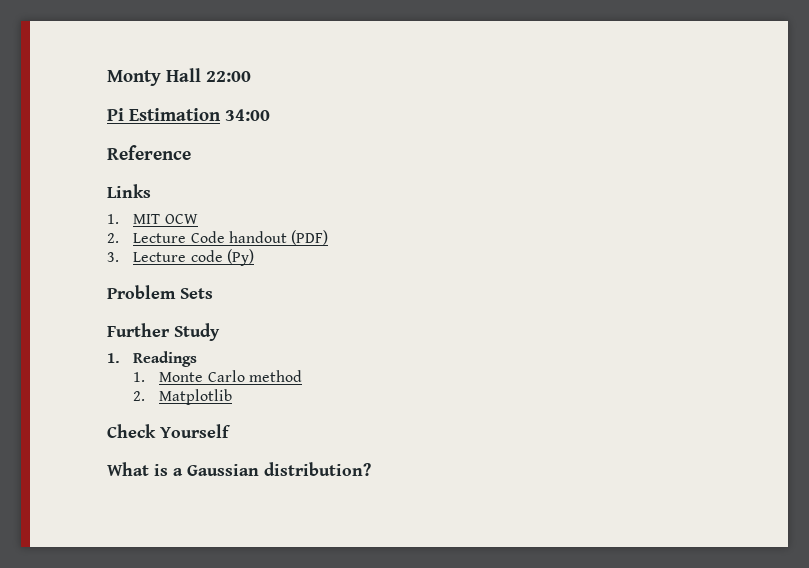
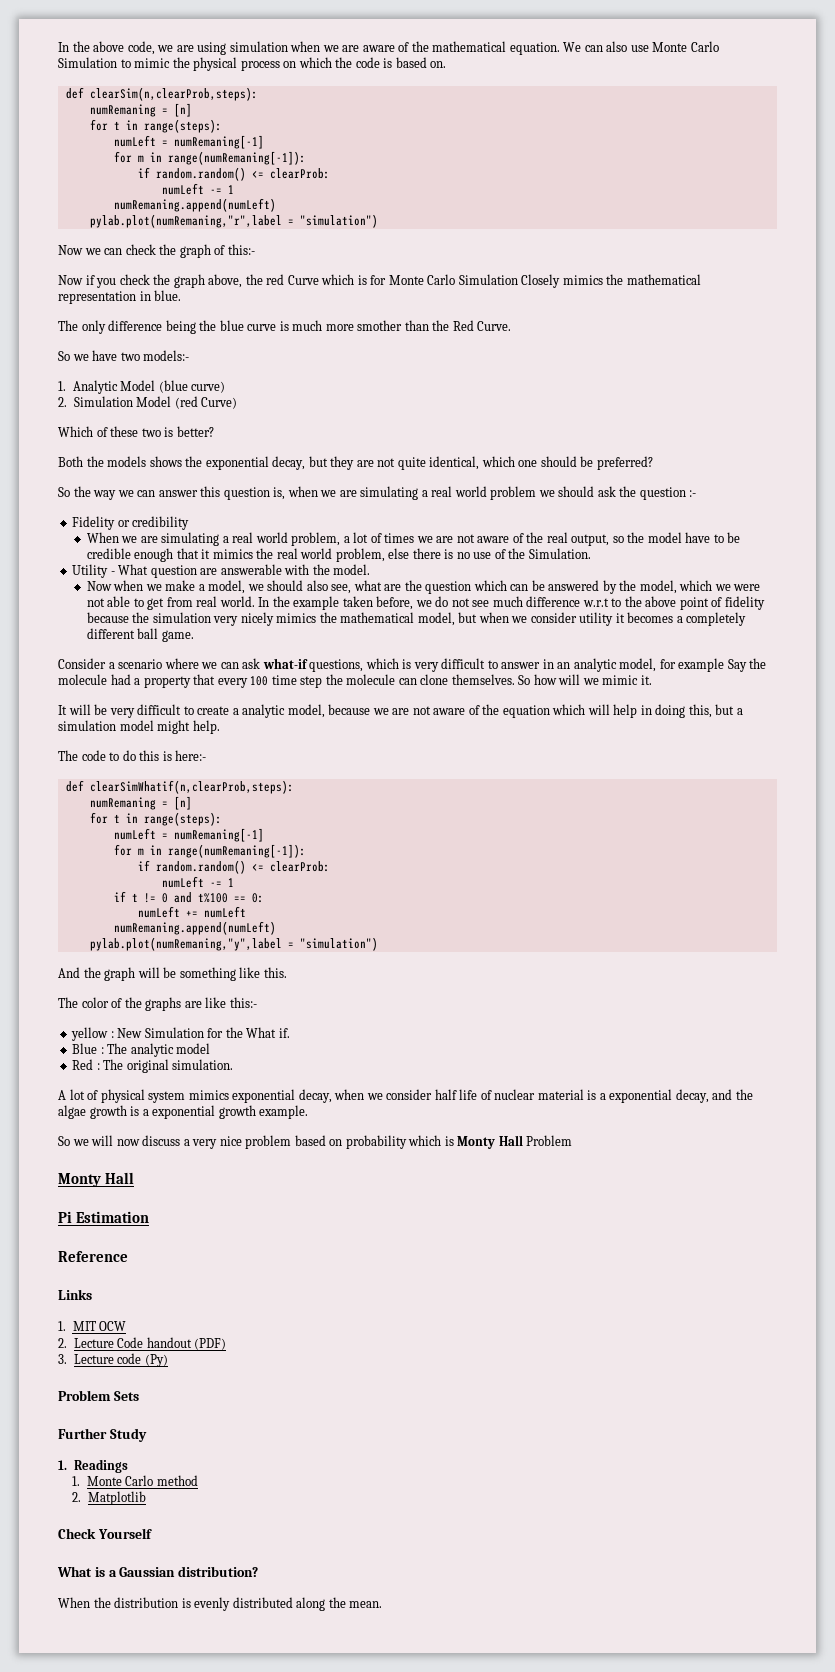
- Monty Hall 22:00
+ In the above code, we are using simulation when we are aware of the mathematical equation. We can also use Monte Carlo Simulation to mimic the physical process on which the code is based on.
+ def clearSim(n,clearProb,steps):
+ numRemaning = [n]
+ for t in range(steps):
+ numLeft = numRemaning[-1]
+ for m in range(numRemaning[-1]):
+ if random.random() <= clearProb:
+ numLeft -= 1
+ numRemaning.append(numLeft)
+ pylab.plot(numRemaning,"r",label = "simulation")
+ Now we can check the graph of this:-
+ Now if you check the graph above, the red Curve which is for Monte Carlo Simulation Closely mimics the mathematical representation in blue.
+ The only difference being the blue curve is much more smother than the Red Curve.
+ So we have two models:-
+ 1. Analytic Model (blue curve)
+ 2. Simulation Model (red Curve)
+ Which of these two is better?
+ Both the models shows the exponential decay, but they are not quite identical, which one should be preferred?
+ So the way we can answer this question is, when we are simulating a real world problem we should ask the question :-
+ Fidelity or credibility
+ When we are simulating a real world problem, a lot of times we are not aware of the real output, so the model have to be credible enough that it mimics the real world problem, else there is no use of the Simulation.
+ Utility - What question are answerable with the model.
+ Now when we make a model, we should also see, what are the question which can be answered by the model, which we were not able to get from real world. In the example taken before, we do not see much difference w.r.t to the above point of fidelity because the simulation very nicely mimics the mathematical model, but when we consider utility it becomes a completely different ball game.
+ Consider a scenario where we can ask what-if questions, which is very difficult to answer in an analytic model, for example Say the molecule had a property that every 100 time step the molecule can clone themselves. So how will we mimic it.
+ It will be very difficult to create a analytic model, because we are not aware of the equation which will help in doing this, but a simulation model might help.
+ The code to do this is here:-
+ def clearSimWhatif(n,clearProb,steps):
+ numRemaning = [n]
+ for t in range(steps):
+ numLeft = numRemaning[-1]
+ for m in range(numRemaning[-1]):
+ if random.random() <= clearProb:
+ numLeft -= 1
+ if t != 0 and t%100 == 0:
+ numLeft += numLeft
+ numRemaning.append(numLeft)
+ pylab.plot(numRemaning,"y",label = "simulation")
+ And the graph will be something like this.
+ The color of the graphs are like this:-
+ yellow : New Simulation for the What if.
+ Blue : The analytic model
+ Red : The original simulation.
+ A lot of physical system mimics exponential decay, when we consider half life of nuclear material is a exponential decay, and the algae growth is a exponential growth example.
+ So we will now discuss a very nice problem based on probability which is Monty Hall Problem
+ Monty Hall
- Pi Estimation 34:00
+ Pi Estimation
+ When the distribution is evenly distributed along the mean.

